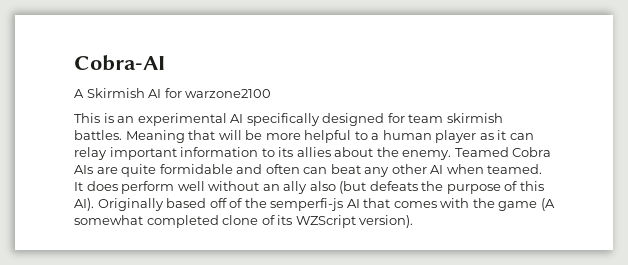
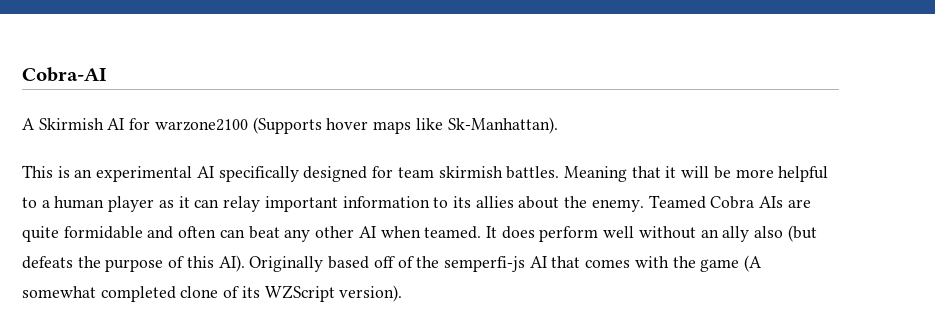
- A Skirmish AI for warzone2100
+ A Skirmish AI for warzone2100 (Supports hover maps like Sk-Manhattan).
- Meaning that will be more helpful to a human player as it can relay important information to its allies about the enemy.
+ Meaning that it will be more helpful to a human player as it can relay important information to its allies about the enemy.

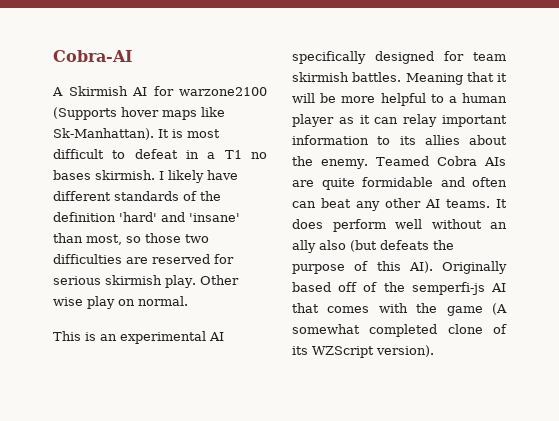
+ It is most difficult to defeat in a T1 no bases skirmish. I likely have different standards of the definition 'hard' and 'insane' than most, so those two difficulties are reserved for serious skirmish play. Other wise play on normal.
- Teamed Cobra AIs are quite formidable and often can beat any other AI when teamed.
+ Teamed Cobra AIs are quite formidable and often can beat any other AI teams.

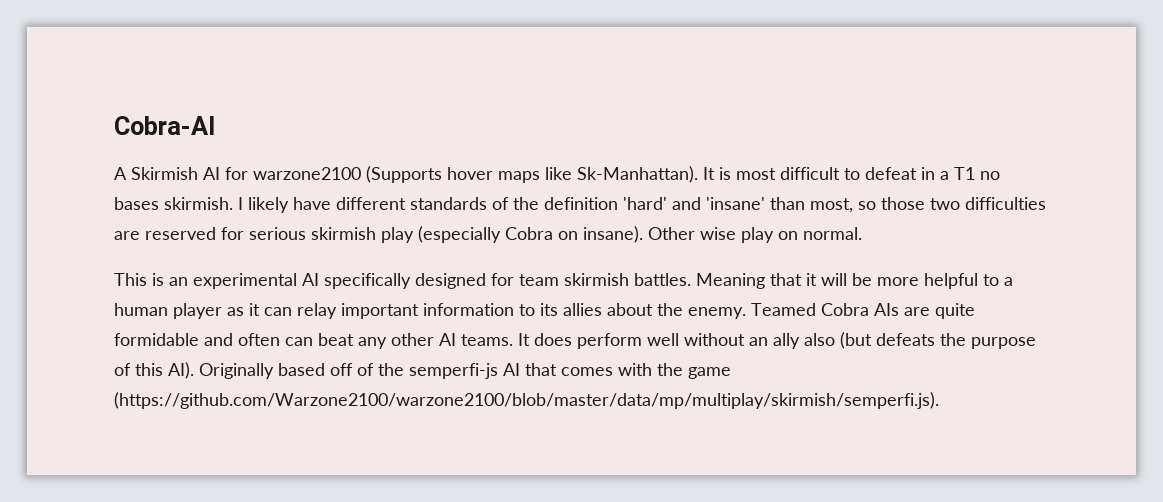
- I likely have different standards of the definition 'hard' and 'insane' than most, so those two difficulties are reserved for serious skirmish play.
+ I likely have different standards of the definition 'hard' and 'insane' than most, so those two difficulties are reserved for serious skirmish play (especially Cobra on insane).
- It does perform well without an ally also (but defeats the purpose of this AI). Originally based off of the semperfi-js AI that comes with the game (A somewhat completed clone of its WZScript version).
+ It does perform well without an ally also (but defeats the purpose of this AI). Originally based off of the semperfi-js AI that comes with the game (https://github.com/Warzone2100/warzone2100/blob/master/data/mp/multiplay/skirmish/semperfi.js).

